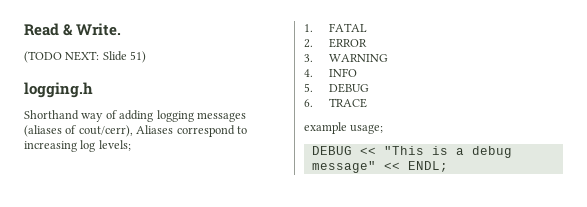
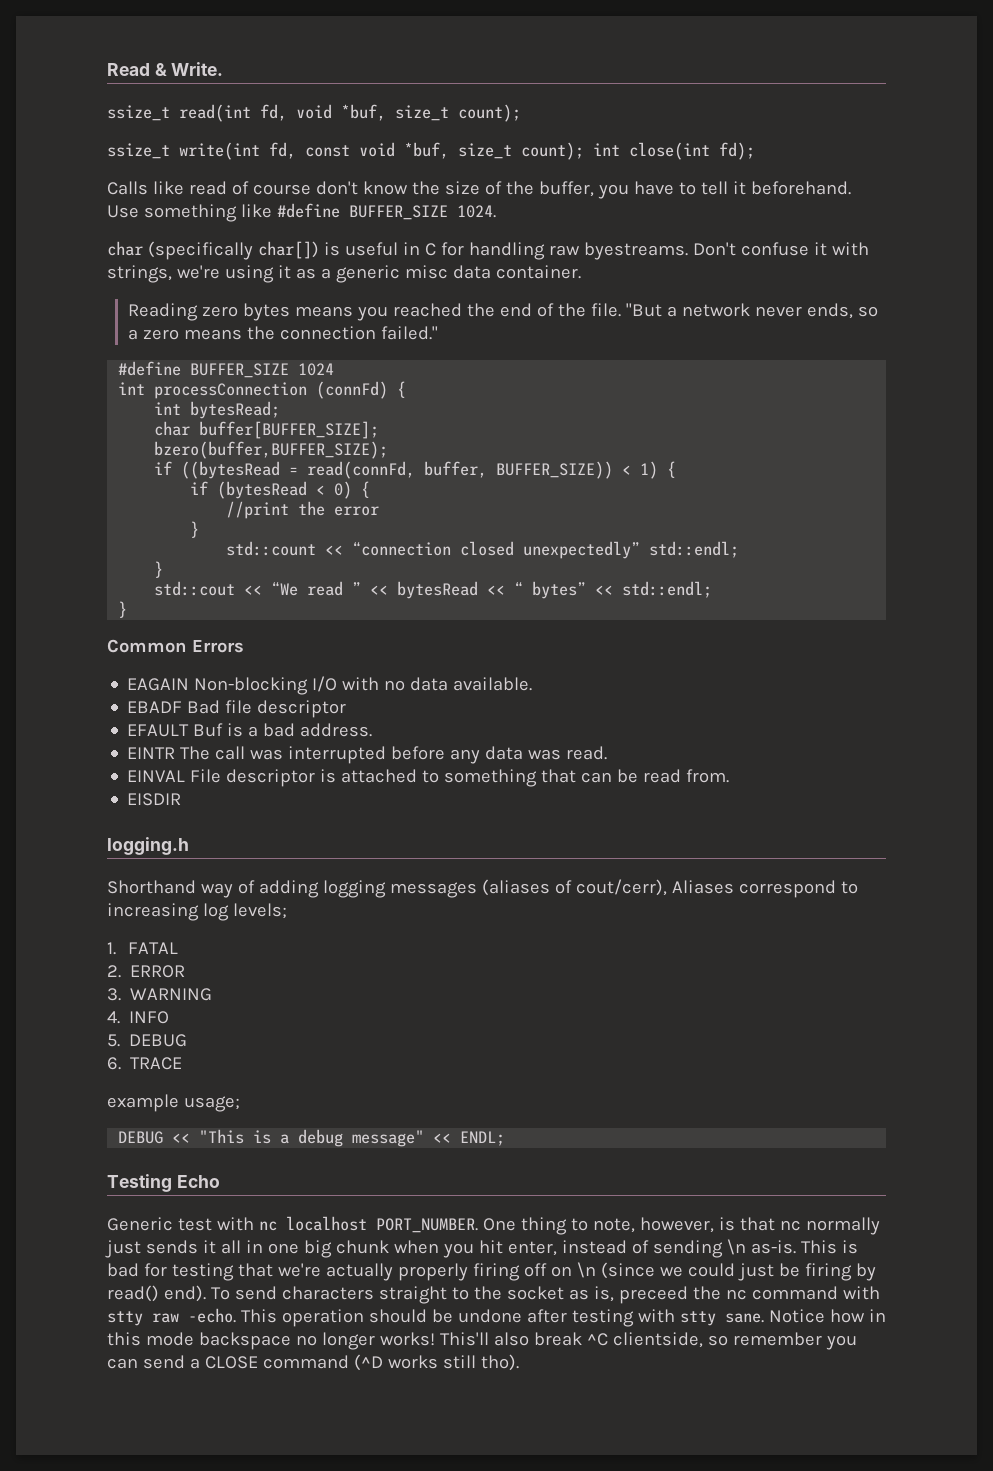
- (TODO NEXT: Slide 51)
+ ssize_t read(int fd, void *buf, size_t count);
+ ssize_t write(int fd, const void *buf, size_t count); int close(int fd);
+ Calls like read of course don't know the size of the buffer, you have to tell it beforehand. Use something like #define BUFFER_SIZE 1024.
+ char (specifically char[]) is useful in C for handling raw byestreams. Don't confuse it with strings, we're using it as a generic misc data container.
+ Reading zero bytes means you reached the end of the file. "But a network never ends, so a zero means the connection failed."
+ #define BUFFER_SIZE 1024
+ int processConnection (connFd) {
+ int bytesRead;
+ char buffer[BUFFER_SIZE];
+ bzero(buffer,BUFFER_SIZE);
+ if ((bytesRead = read(connFd, buffer, BUFFER_SIZE)) < 1) {
+ if (bytesRead < 0) {
+ //print the error
+ }
+ std::count << “connection closed unexpectedly” std::endl;
+ }
+ std::cout << “We read ” << bytesRead << “ bytes” << std::endl;
+ }
+ Common Errors
+ EAGAIN Non-blocking I/O with no data available.
+ EBADF Bad file descriptor
+ EFAULT Buf is a bad address.
+ EINTR The call was interrupted before any data was read.
+ EINVAL File descriptor is attached to something that can be read from.
+ EISDIR
+ Testing Echo
+ Generic test with nc localhost PORT_NUMBER. One thing to note, however, is that nc normally just sends it all in one big chunk when you hit enter, instead of sending \n as-is. This is bad for testing that we're actually properly firing off on \n (since we could just be firing by read() end). To send characters straight to the socket as is, preceed the nc command with stty raw -echo. This operation should be undone after testing with stty sane. Notice how in this mode backspace no longer works! This'll also break ^C clientside, so remember you can send a CLOSE command (^D works still tho).

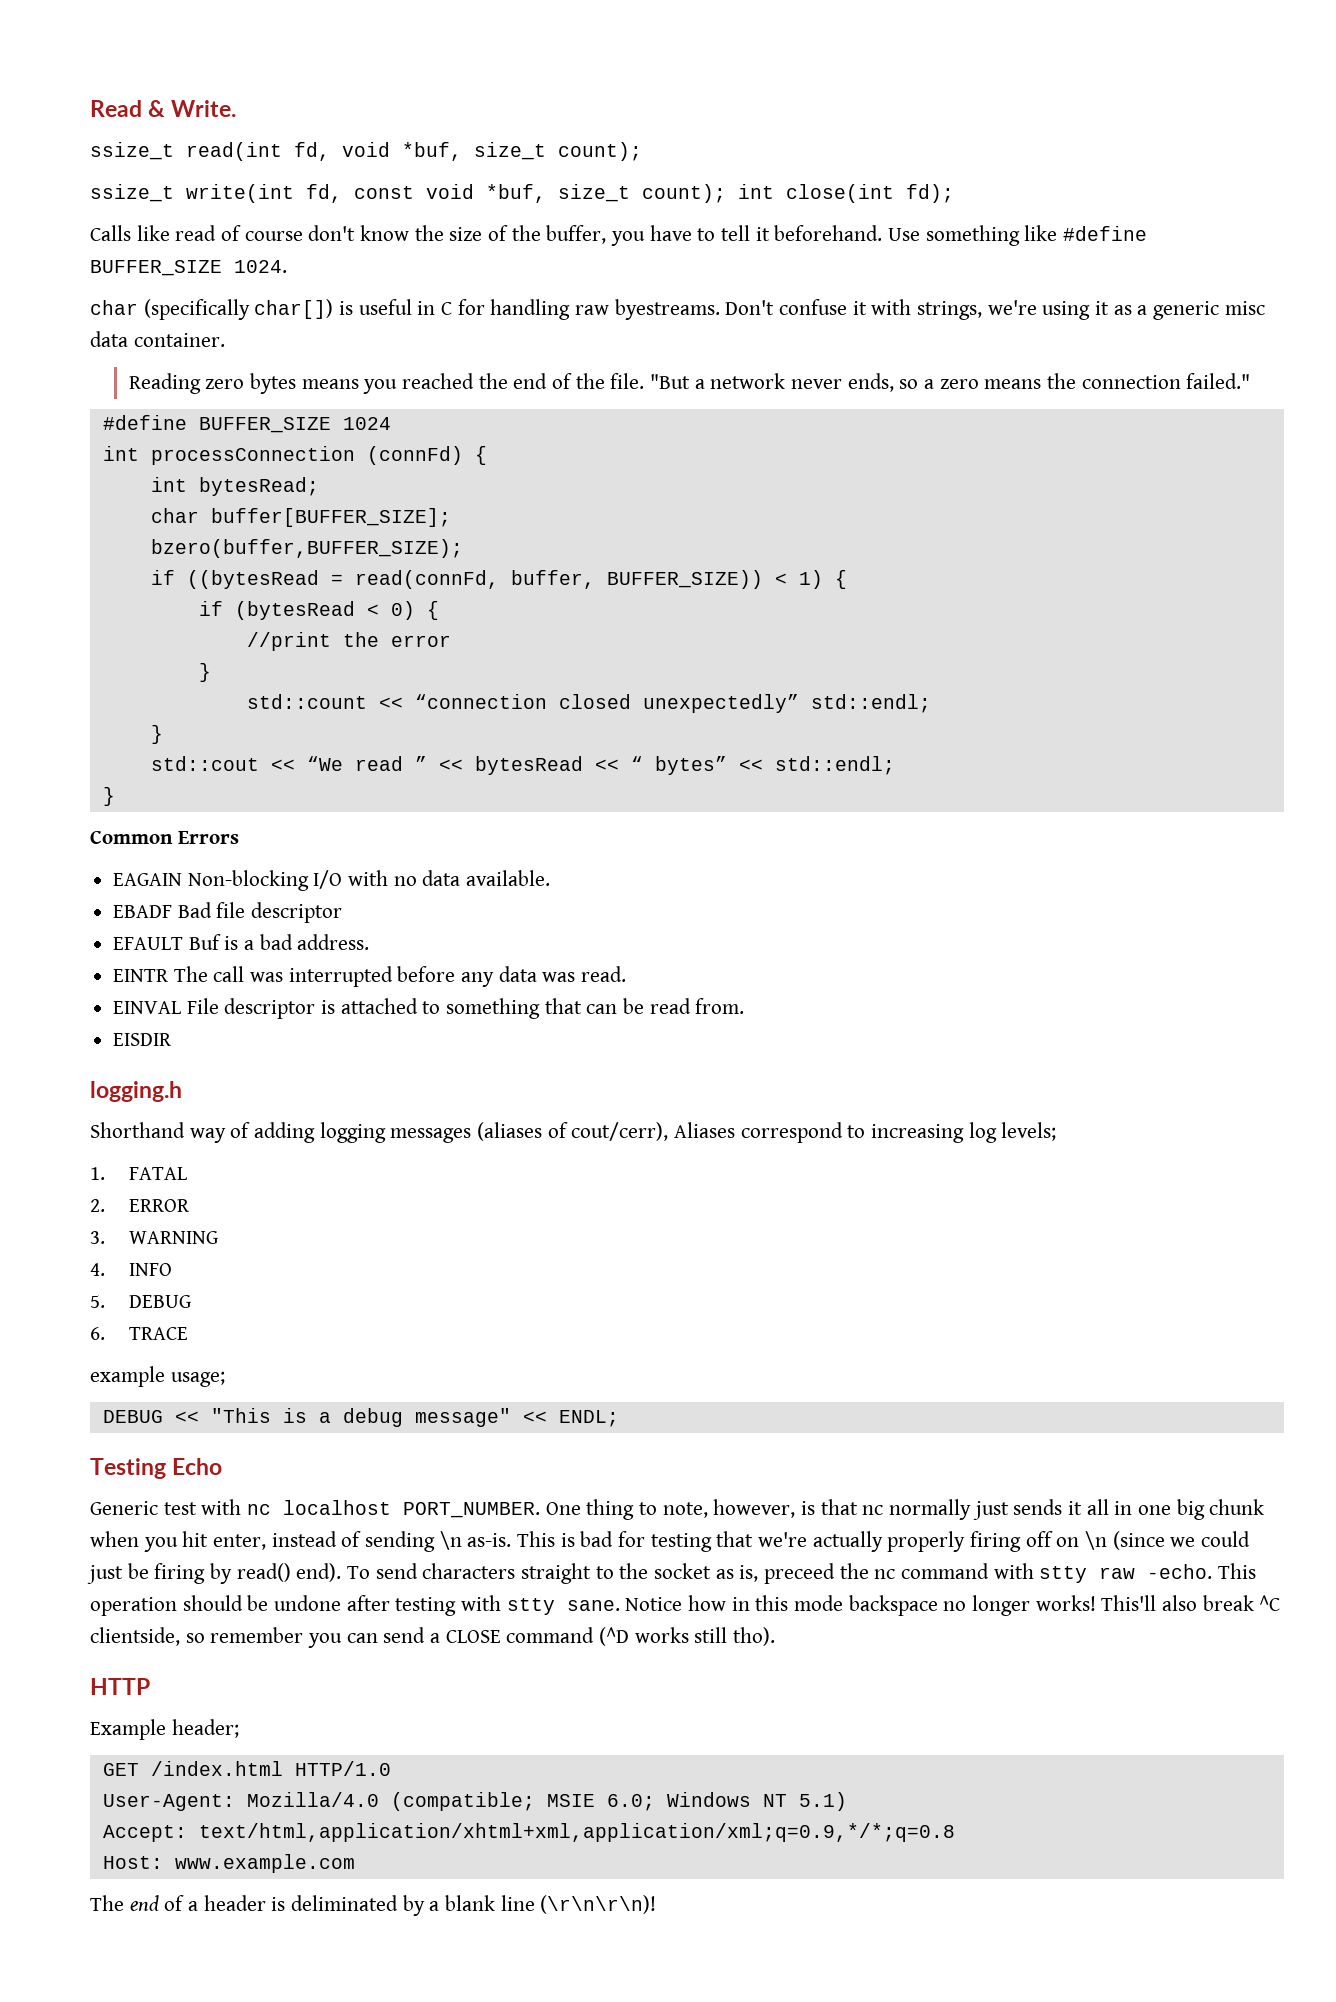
+ HTTP
+ Example header;
+ GET /index.html HTTP/1.0
+ User-Agent: Mozilla/4.0 (compatible; MSIE 6.0; Windows NT 5.1)
+ Accept: text/html,application/xhtml+xml,application/xml;q=0.9,*/*;q=0.8
+ Host: www.example.com
+ The end of a header is deliminated by a blank line (\r\n\r\n)!

